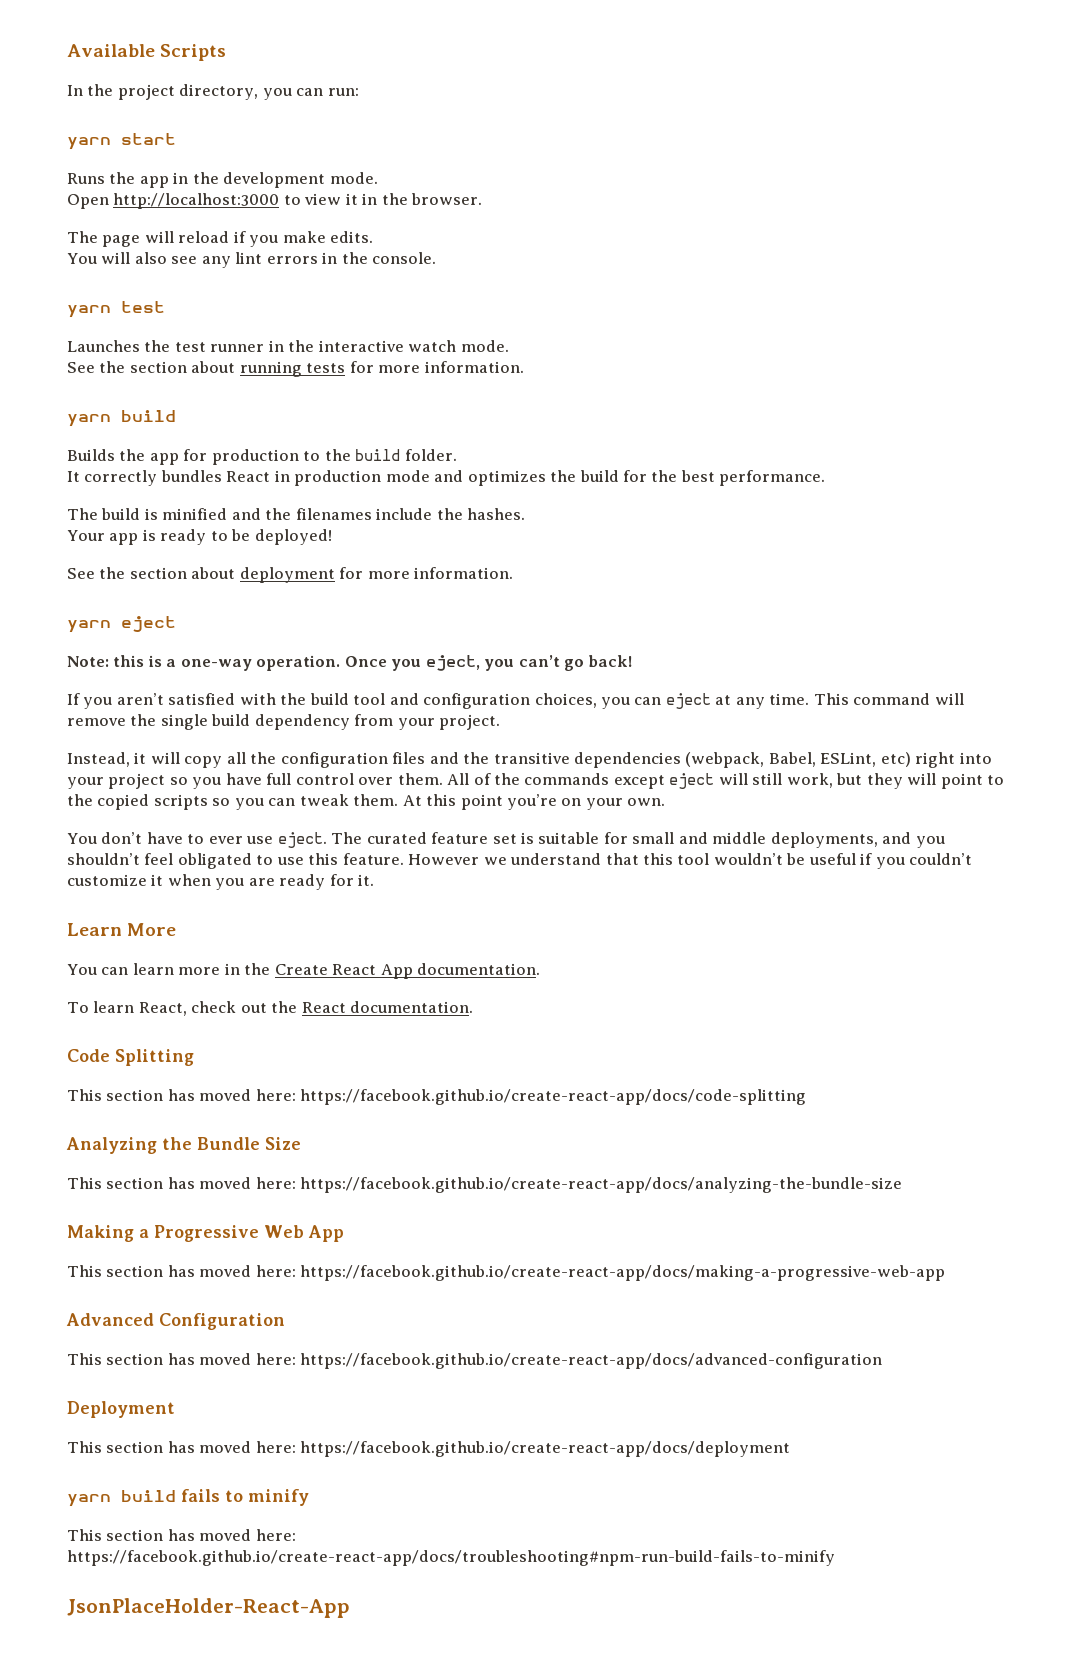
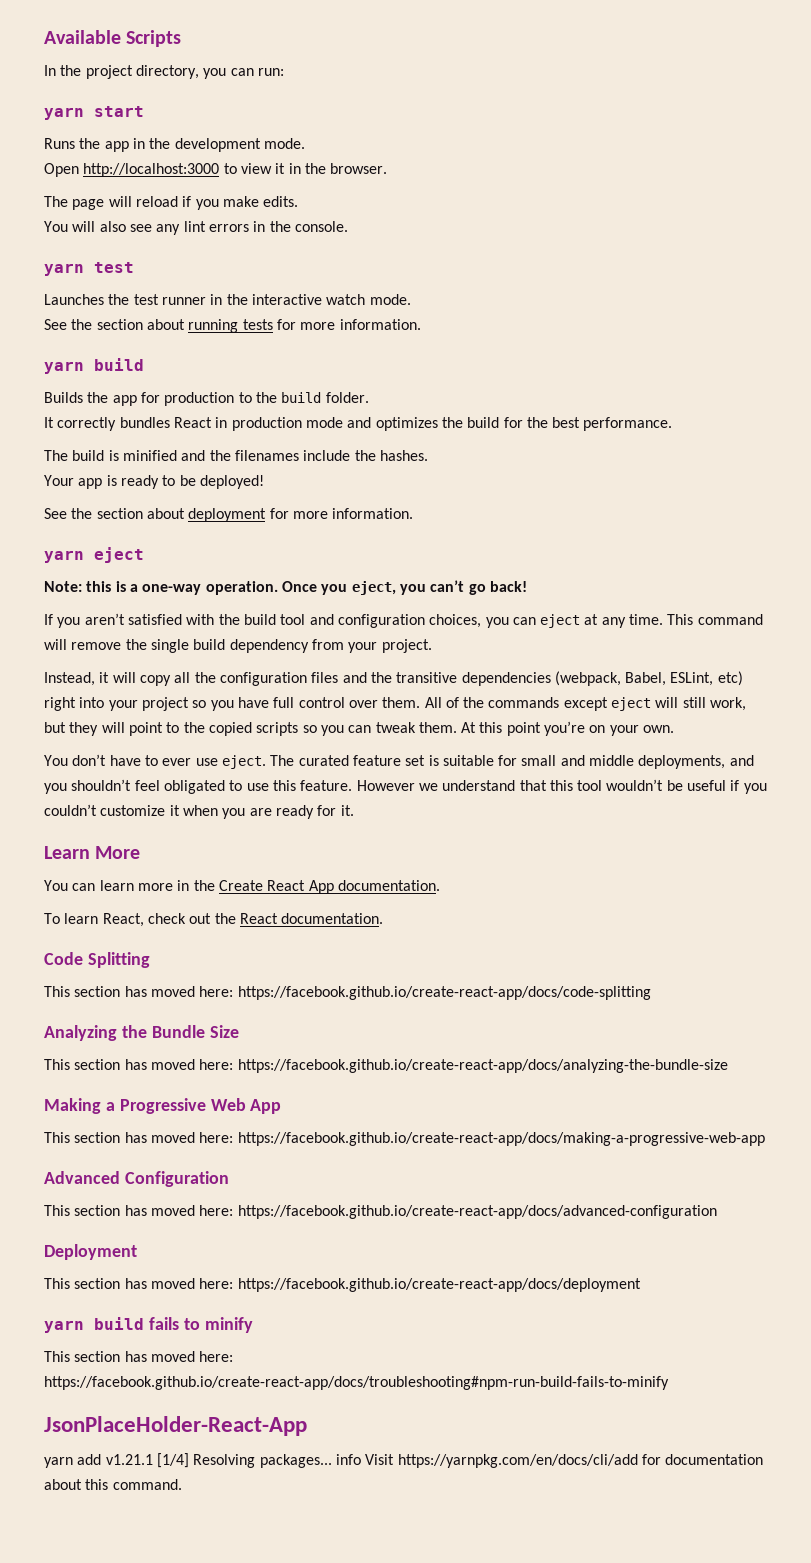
+ yarn add v1.21.1 [1/4] Resolving packages... info Visit https://yarnpkg.com/en/docs/cli/add for documentation about this command.

